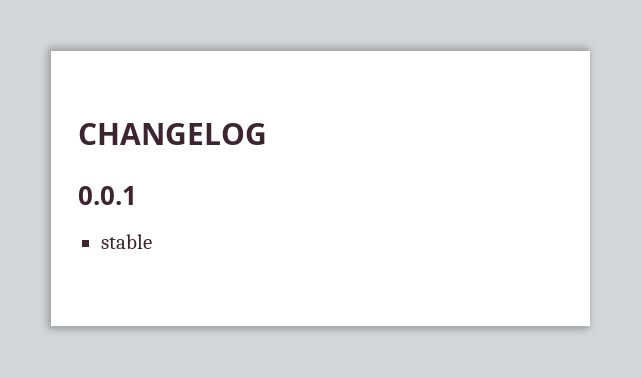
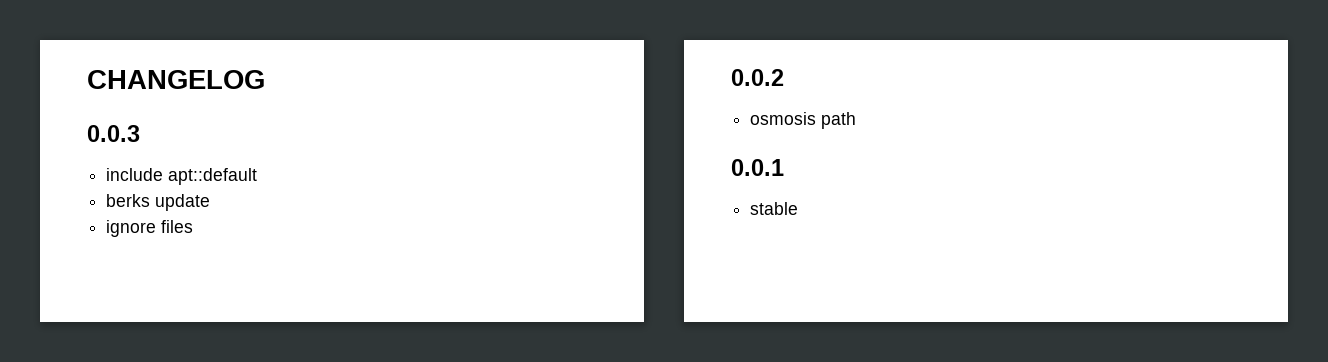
+ 0.0.3
+ include apt::default
+ berks update
+ ignore files
+ 0.0.2
+ osmosis path

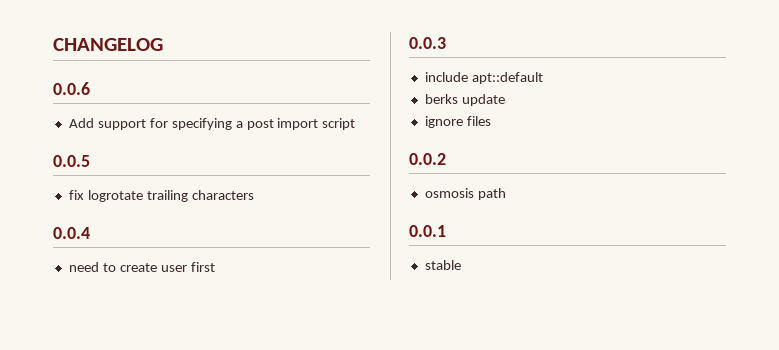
+ 0.0.6
+ Add support for specifying a post import script
+ 0.0.5
+ fix logrotate trailing characters
+ 0.0.4
+ need to create user first

